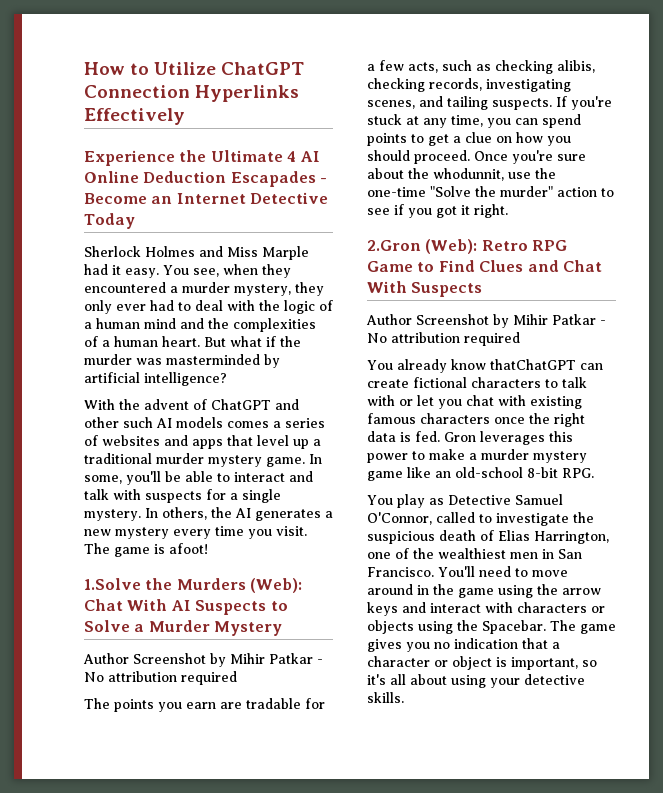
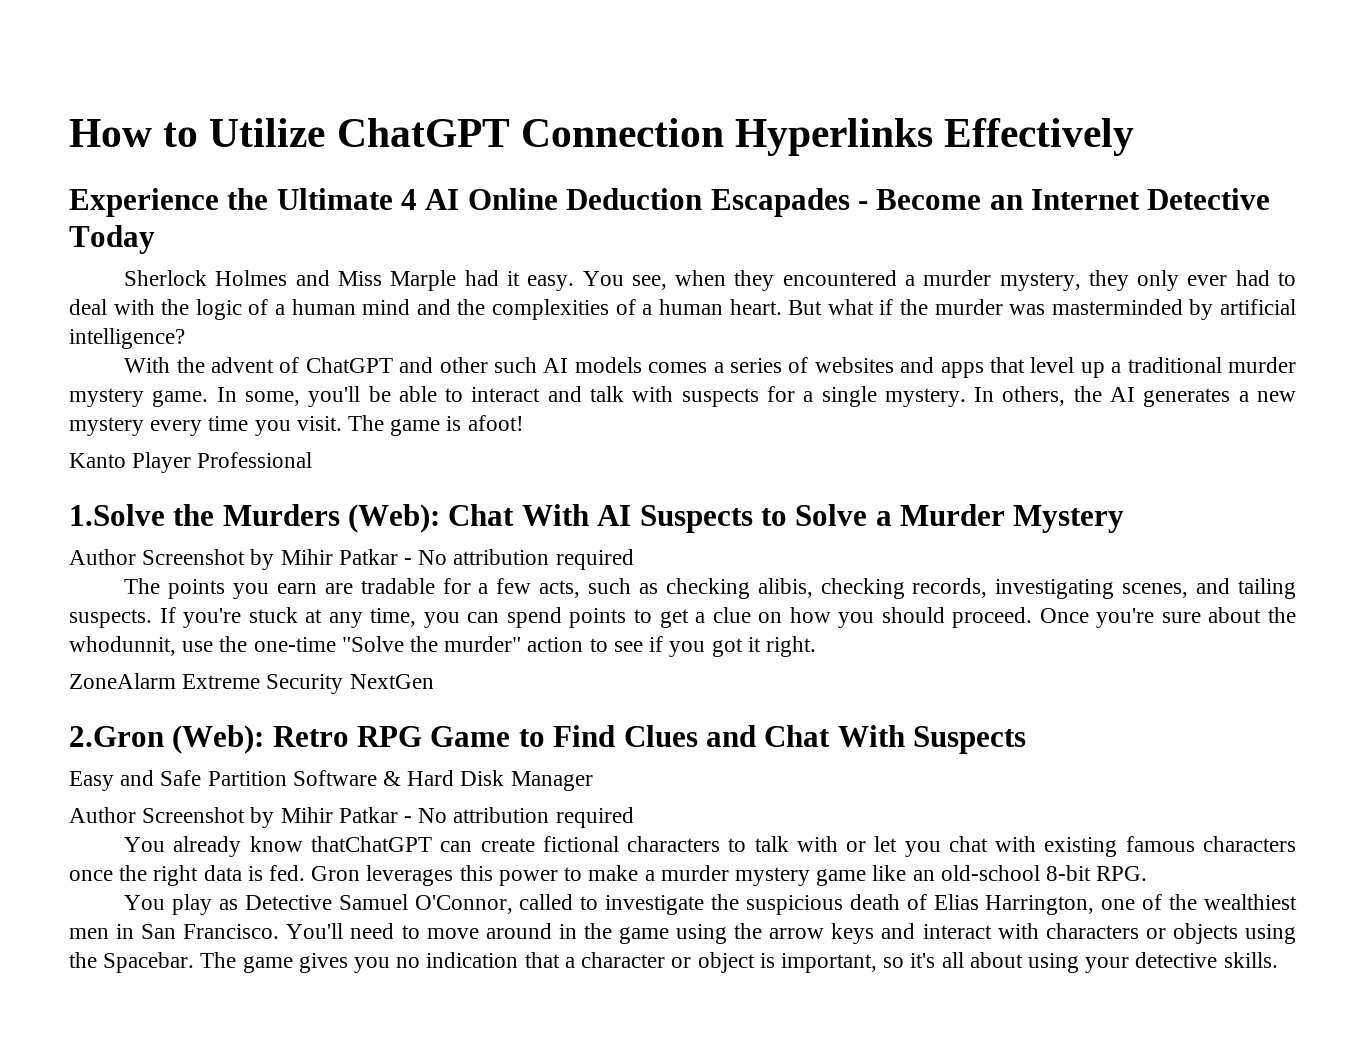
+ Kanto Player Professional
+ ZoneAlarm Extreme Security NextGen
+ Easy and Safe Partition Software & Hard Disk Manager

